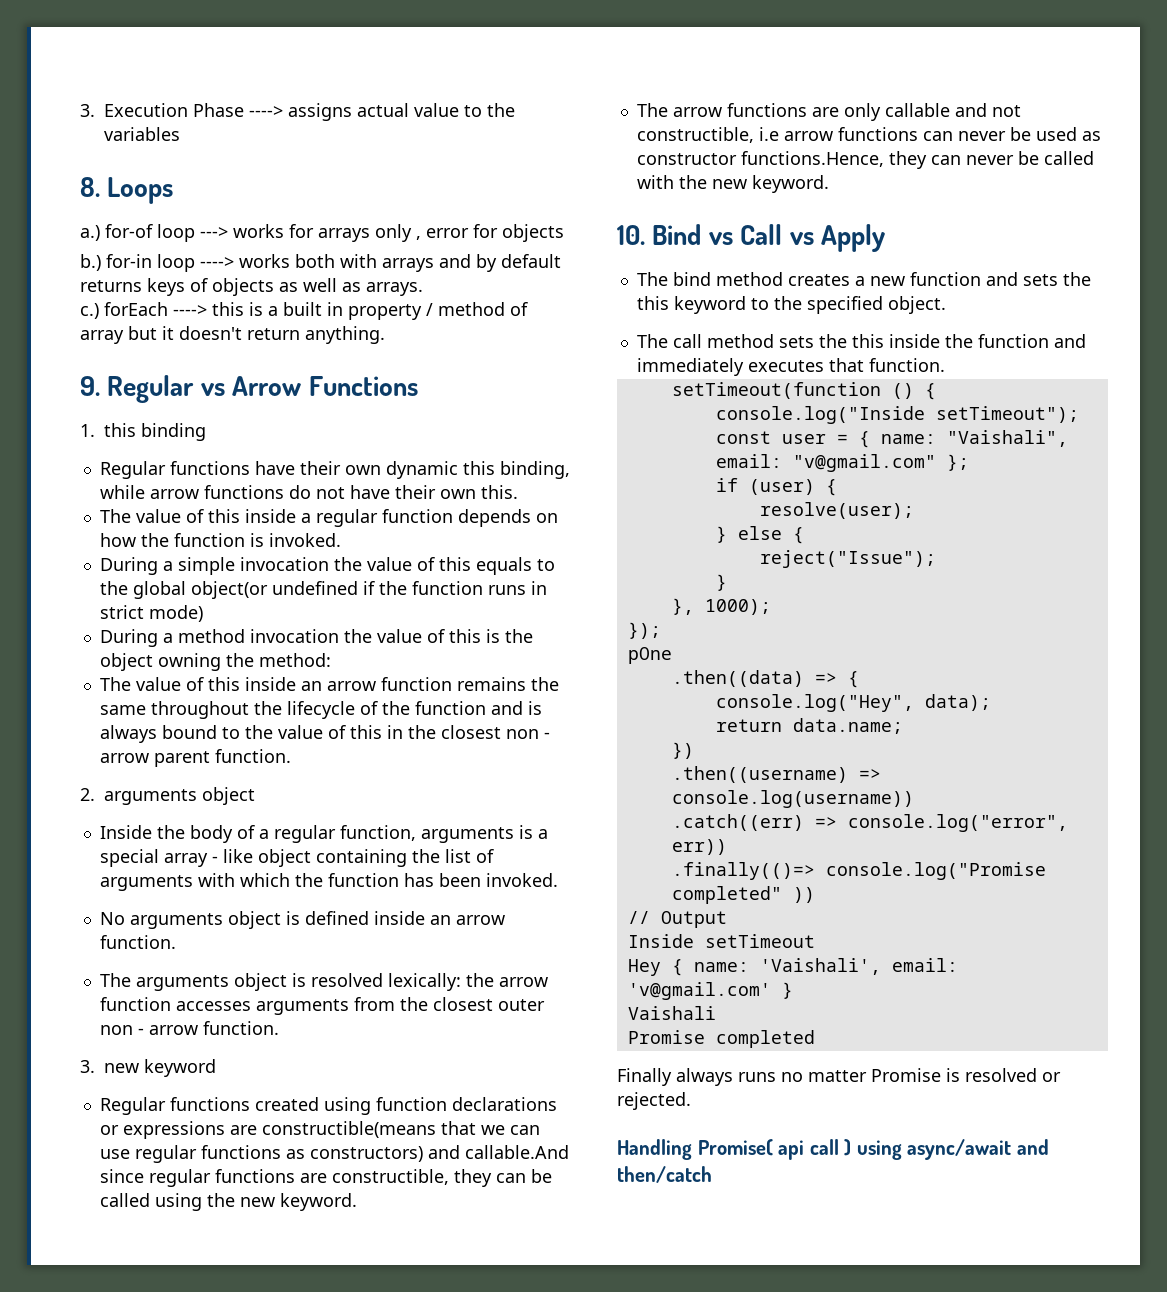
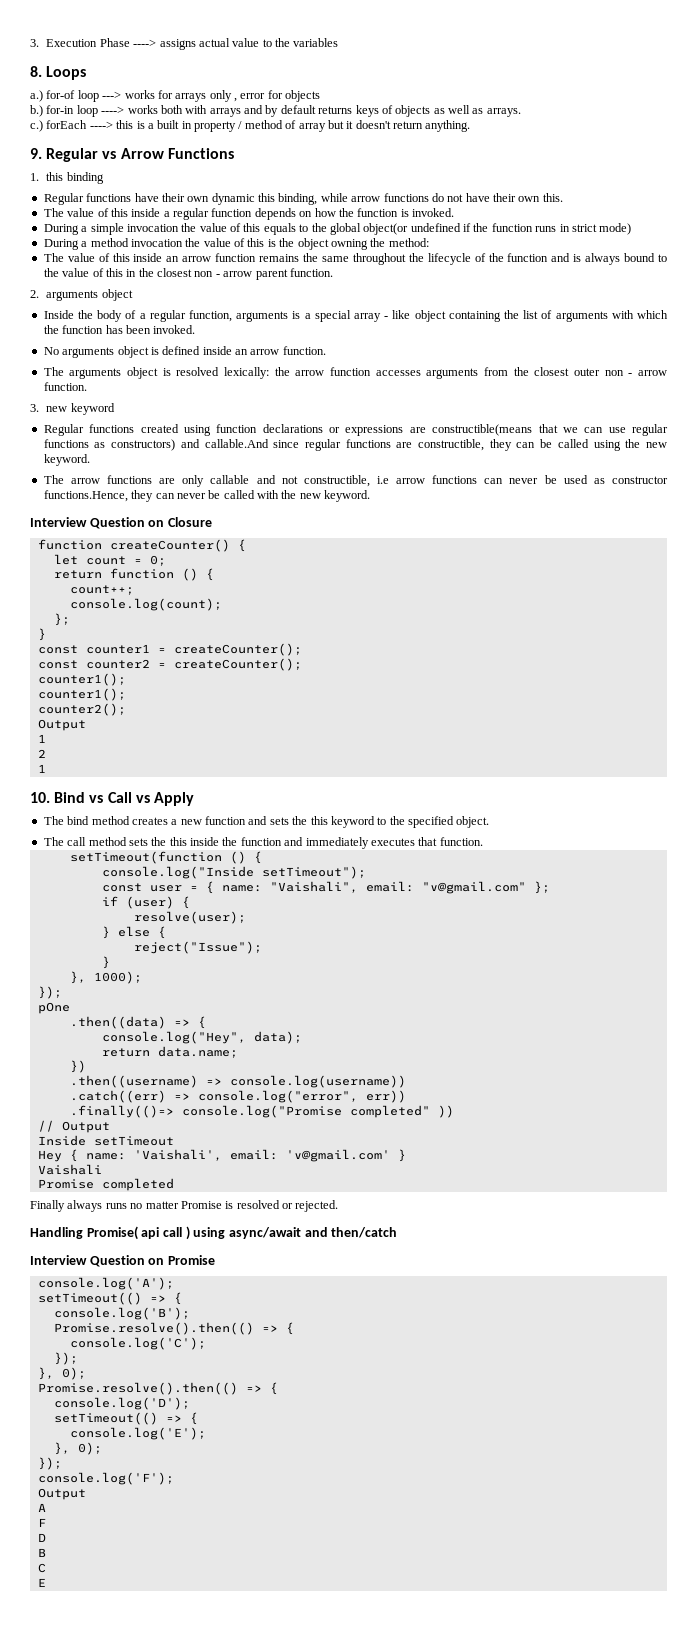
+ Interview Question on Closure
+ function createCounter() {
+ let count = 0;
+ return function () {
+ count++;
+ console.log(count);
+ };
+ }
+ const counter1 = createCounter();
+ const counter2 = createCounter();
+ counter1();
+ counter1();
+ counter2();
+ Output
+ 1
+ 2
+ 1
+ Interview Question on Promise
+ console.log('A');
+ setTimeout(() => {
+ console.log('B');
+ Promise.resolve().then(() => {
+ console.log('C');
+ });
+ }, 0);
+ Promise.resolve().then(() => {
+ console.log('D');
+ setTimeout(() => {
+ console.log('E');
+ }, 0);
+ });
+ console.log('F');
+ Output
+ A
+ F
+ D
+ B
+ C
+ E

